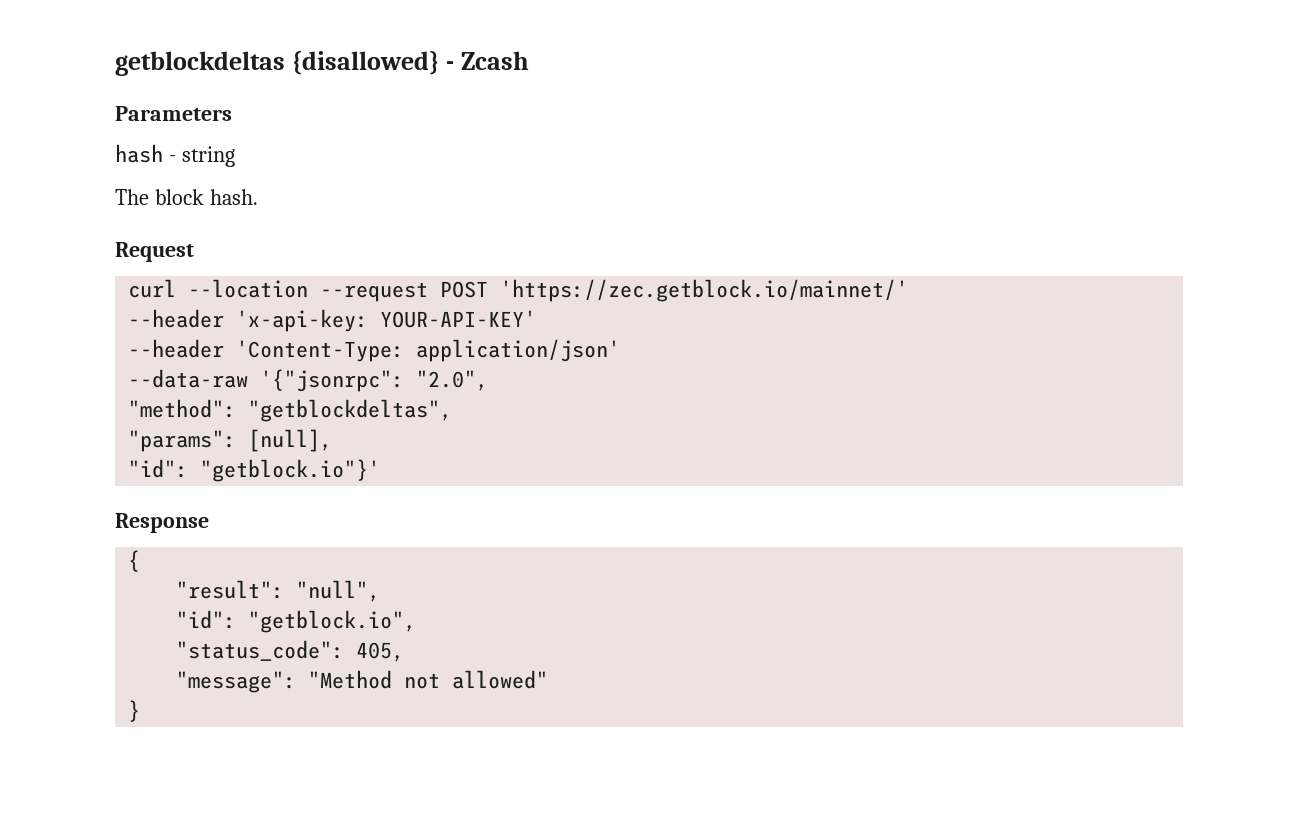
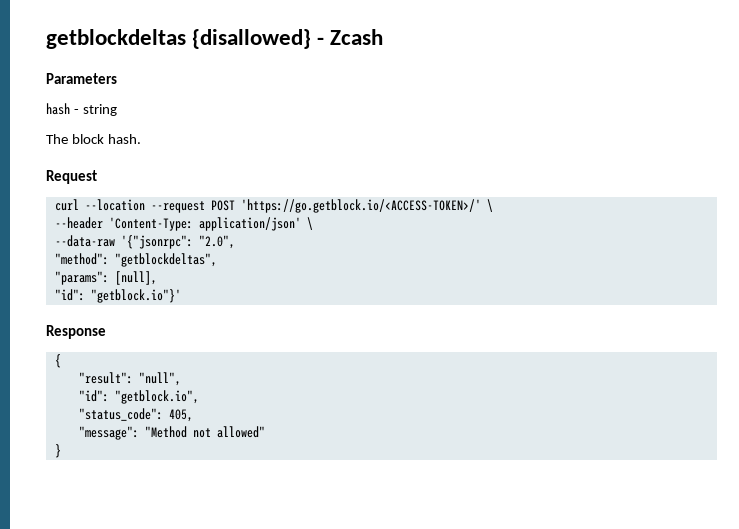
- curl --location --request POST 'https://zec.getblock.io/mainnet/'
- --header 'x-api-key: YOUR-API-KEY'
+ curl --location --request POST 'https://go.getblock.io/<ACCESS-TOKEN>/' \
- --header 'Content-Type: application/json'
+ --header 'Content-Type: application/json' \

